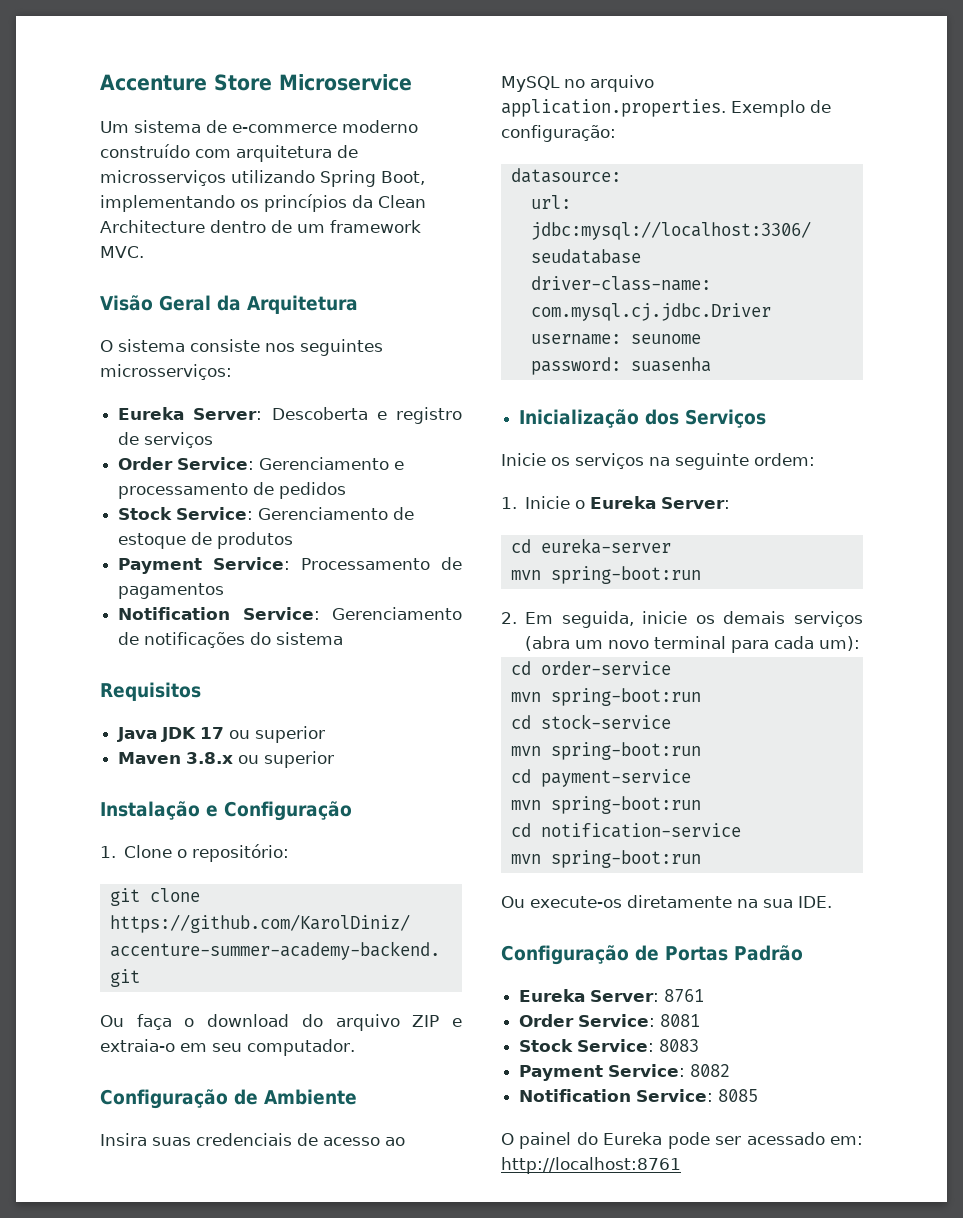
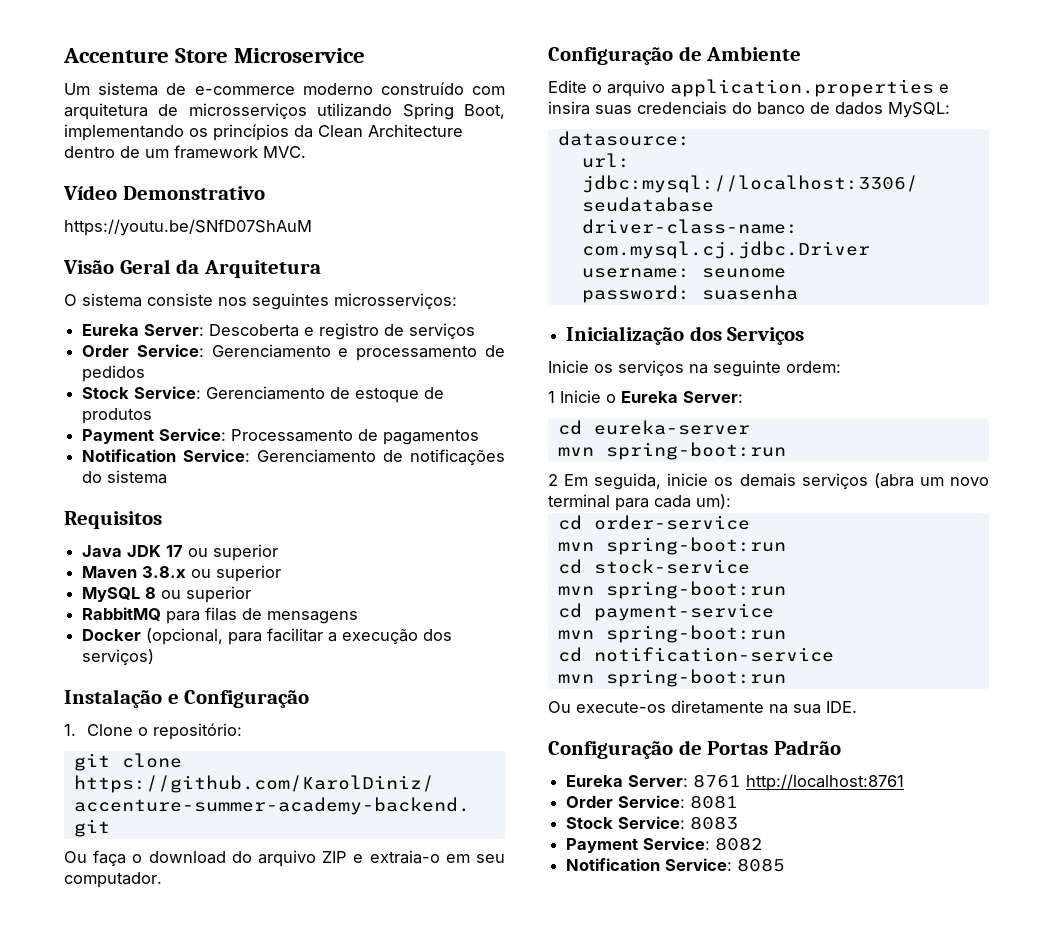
+ Vídeo Demonstrativo
+ https://youtu.be/SNfD07ShAuM
+ MySQL 8 ou superior
+ RabbitMQ para filas de mensagens
+ Docker (opcional, para facilitar a execução dos serviços)
- Insira suas credenciais de acesso ao MySQL no arquivo application.properties. Exemplo de configuração:
+ Edite o arquivo application.properties e insira suas credenciais do banco de dados MySQL:
- 1. Inicie o Eureka Server:
+ 1 Inicie o Eureka Server:
- 2. Em seguida, inicie os demais serviços (abra um novo terminal para cada um):
+ 2 Em seguida, inicie os demais serviços (abra um novo terminal para cada um):
- Eureka Server: 8761
+ Eureka Server: 8761 http://localhost:8761
- O painel do Eureka pode ser acessado em: http://localhost:8761

